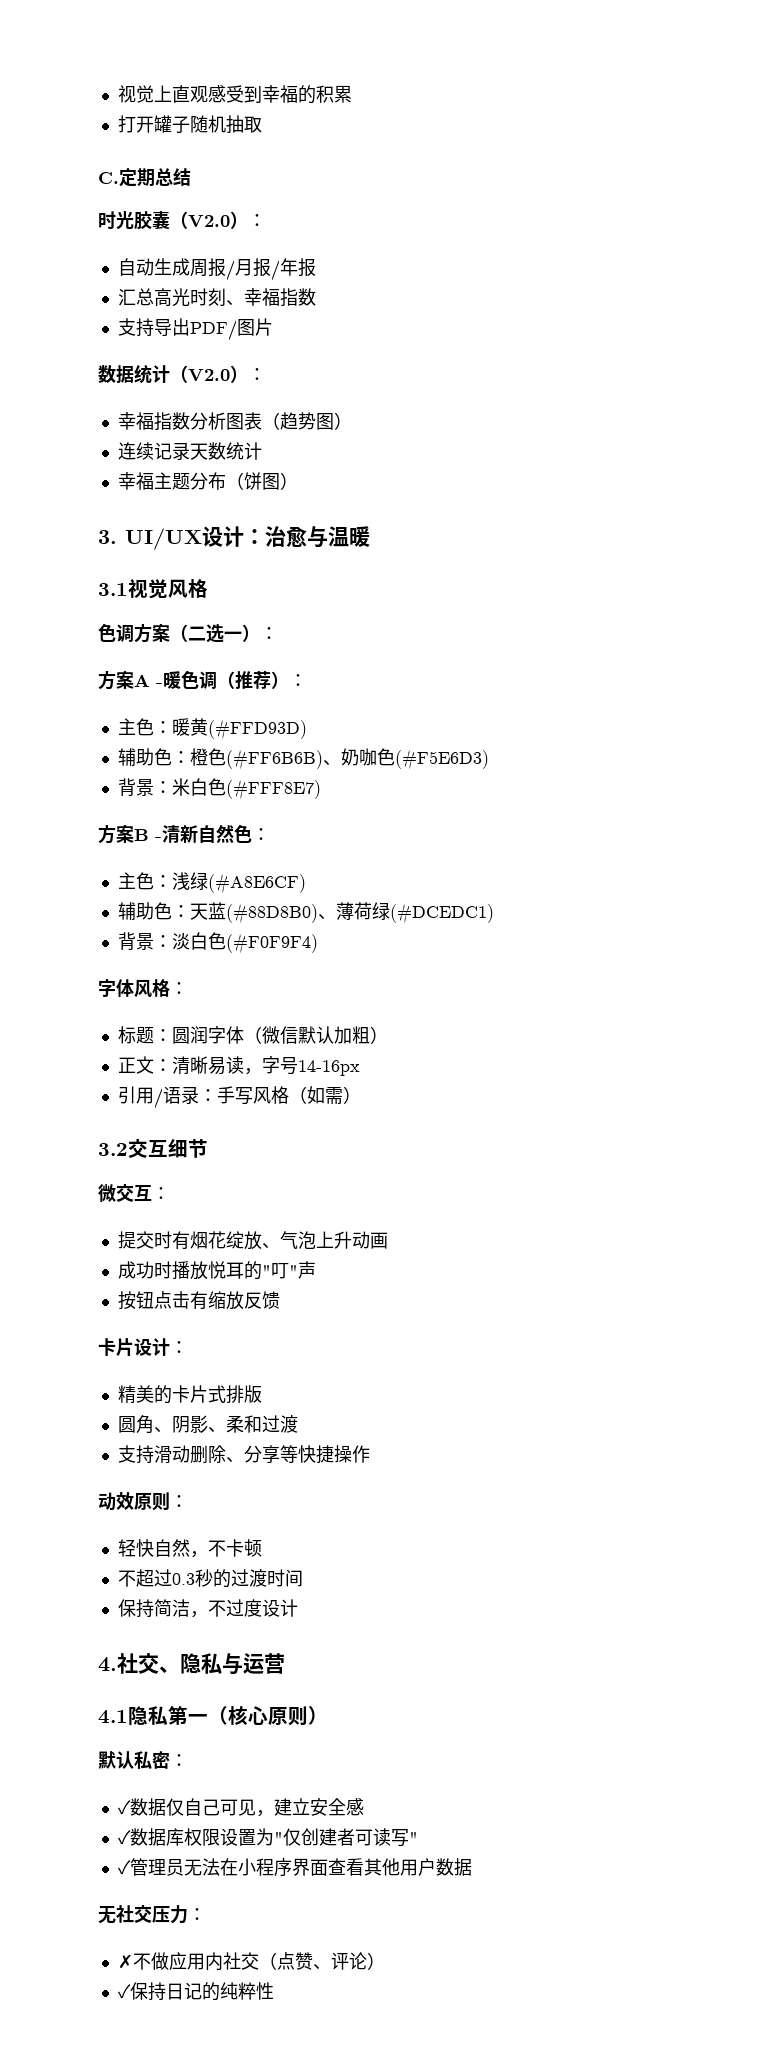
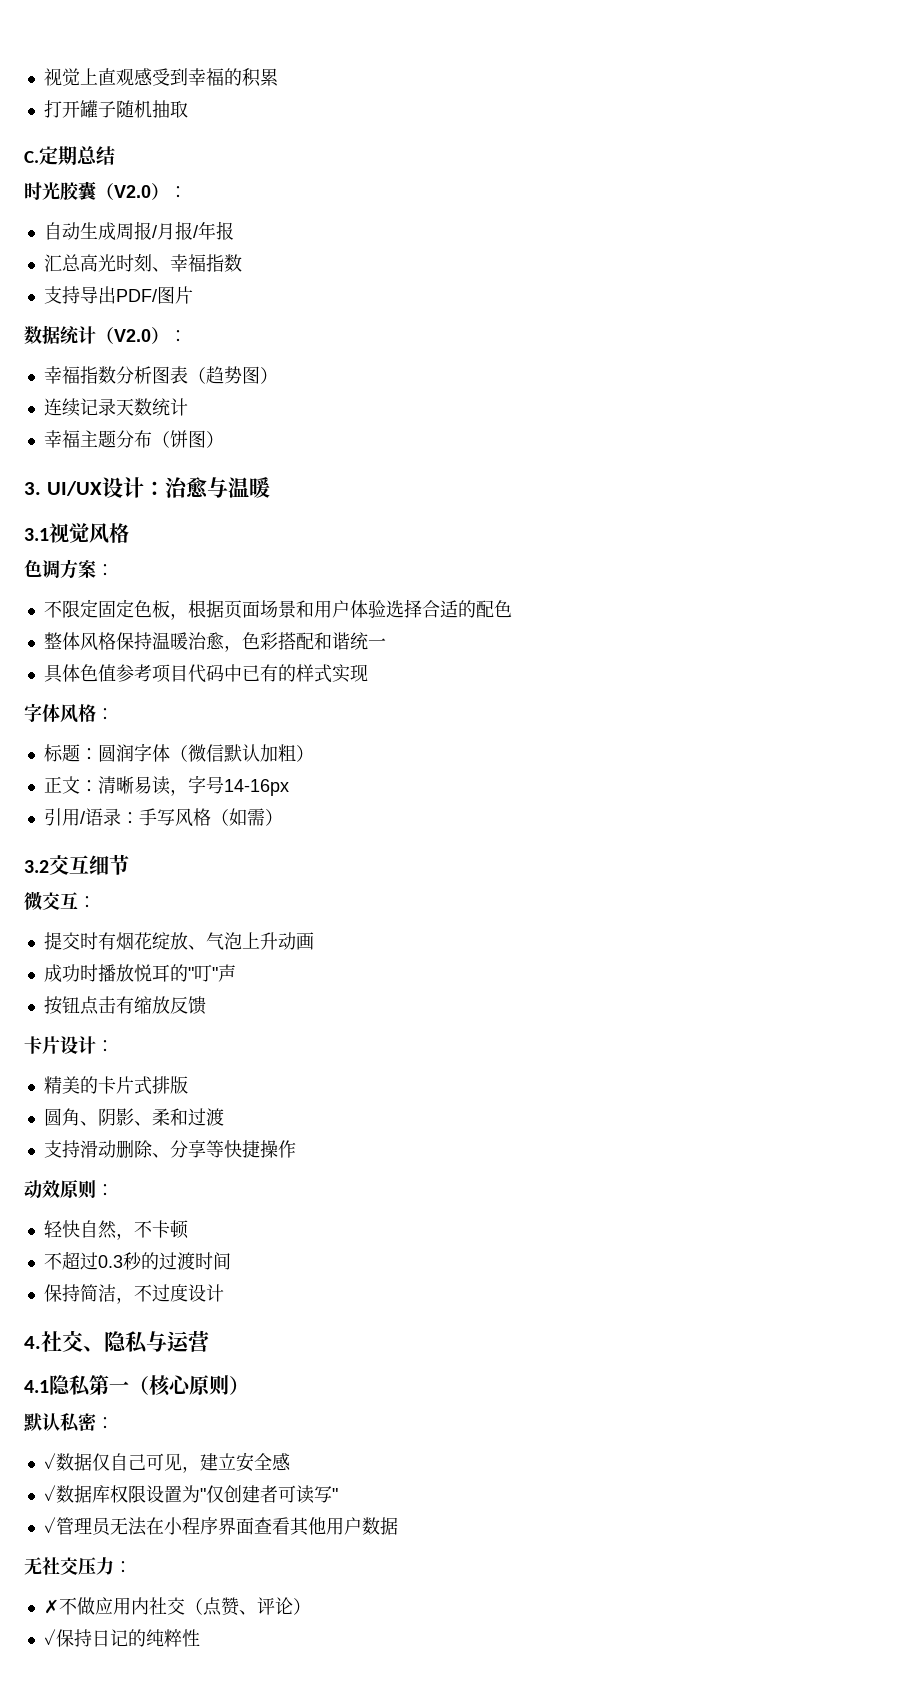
- 色调方案（二选一）：
- 方案A -暖色调（推荐）：
- 主色：暖黄(#FFD93D)
- 辅助色：橙色(#FF6B6B)、奶咖色(#F5E6D3)
- 背景：米白色(#FFF8E7)
- 方案B -清新自然色：
- 主色：浅绿(#A8E6CF)
- 辅助色：天蓝(#88D8B0)、薄荷绿(#DCEDC1)
- 背景：淡白色(#F0F9F4)
+ 色调方案：
+ 不限定固定色板，根据页面场景和用户体验选择合适的配色
+ 整体风格保持温暖治愈，色彩搭配和谐统一
+ 具体色值参考项目代码中已有的样式实现

